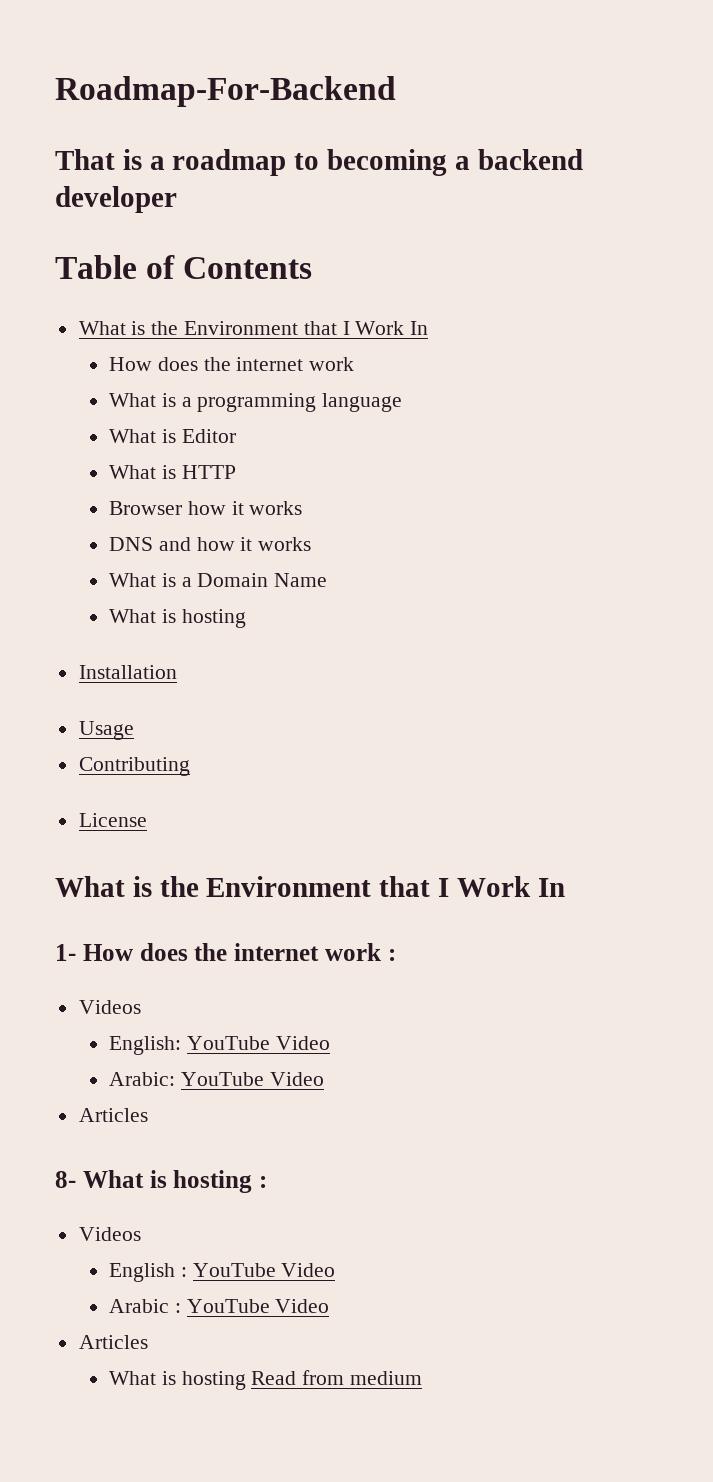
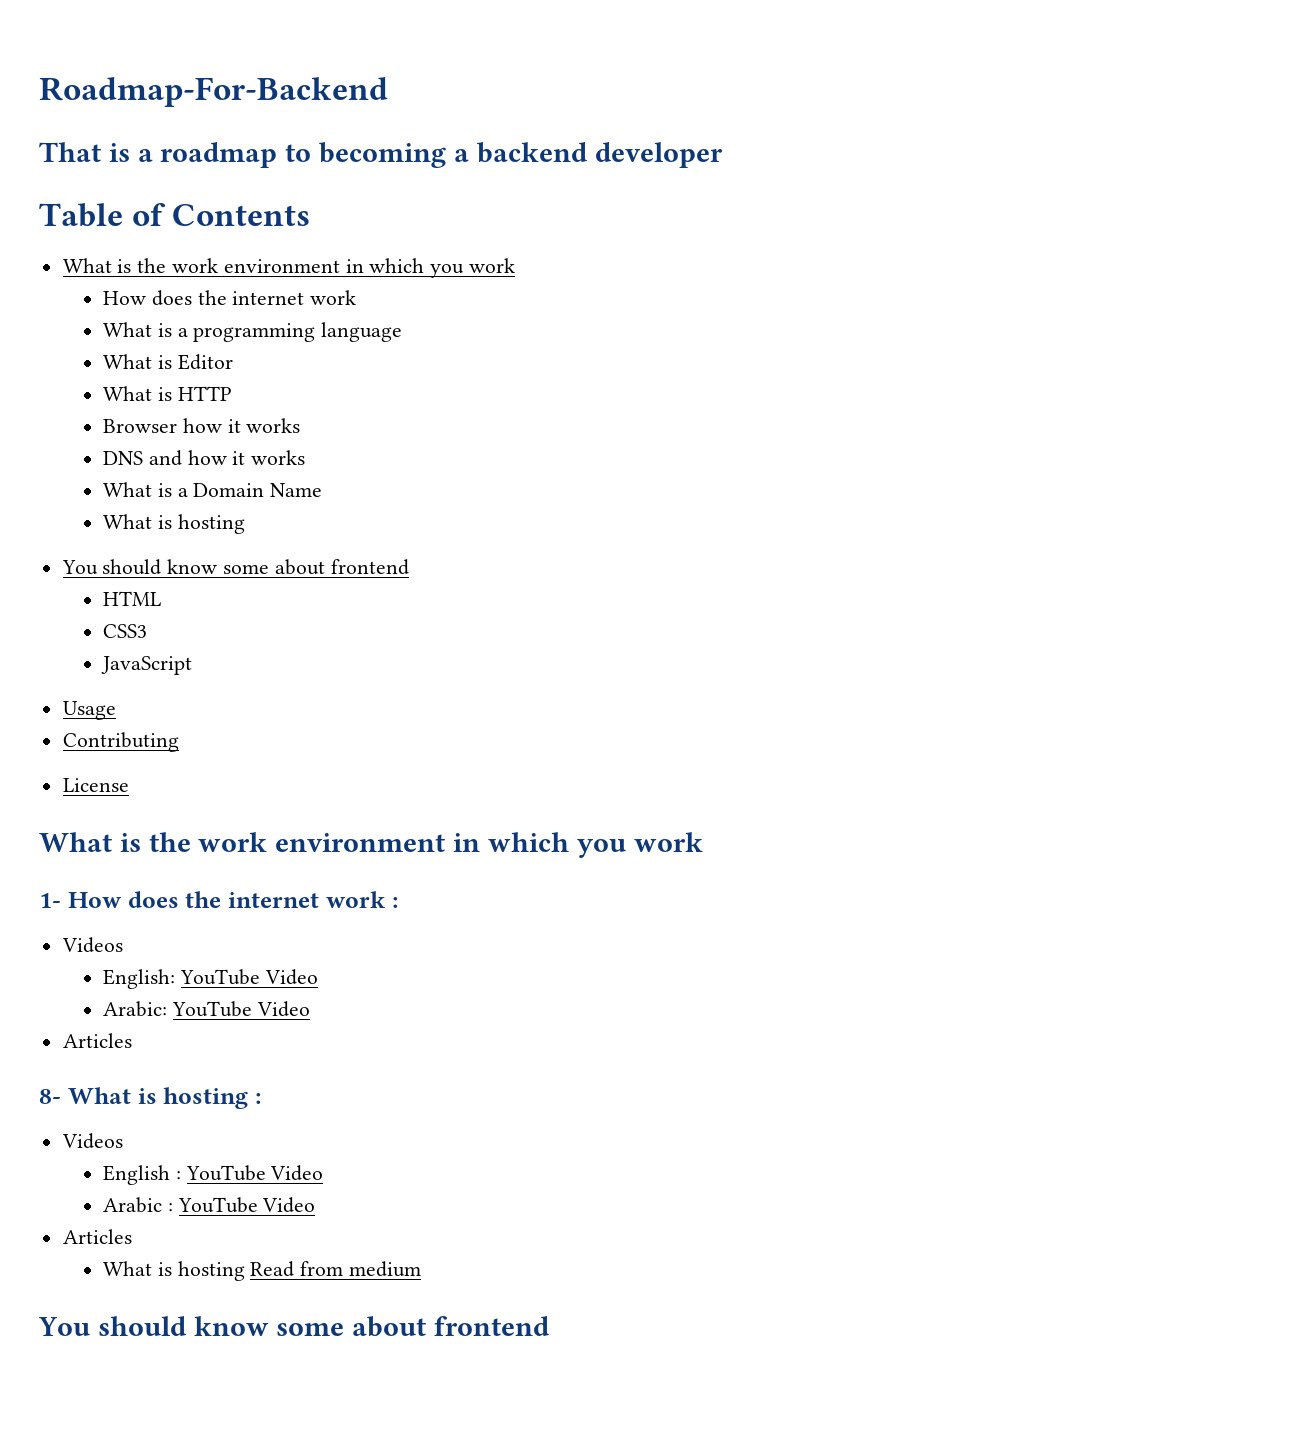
  Table of Contents
- What is the Environment that I Work In
+ What is the work environment in which you work
  What is a Domain Name
  What is hosting
- Installation
+ You should know some about frontend
+ HTML
+ CSS3
+ JavaScript
  License
- What is the Environment that I Work In
+ What is the work environment in which you work
  What is hosting Read from medium
+ You should know some about frontend

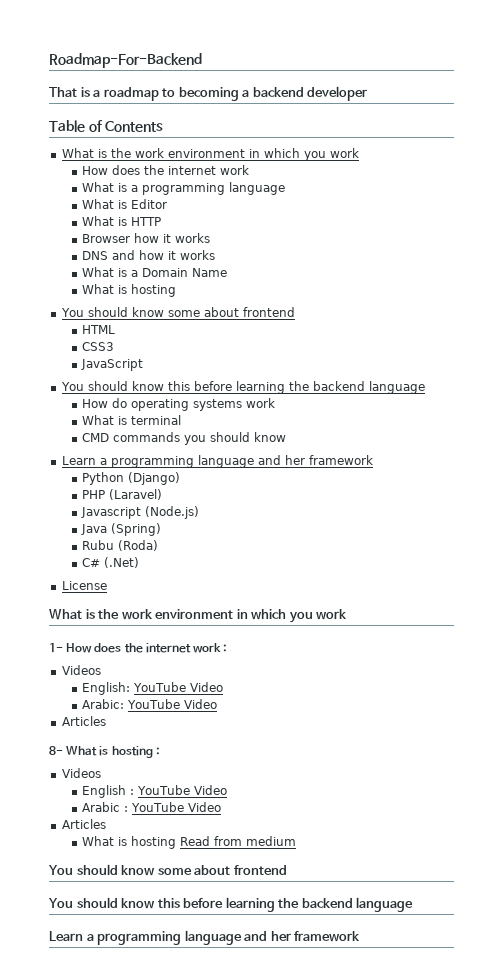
  JavaScript
- Usage
- Contributing
+ You should know this before learning the backend language
+ How do operating systems work
+ What is terminal
+ CMD commands you should know
+ Learn a programming language and her framework
+ Python (Django)
+ PHP (Laravel)
+ Javascript (Node.js)
+ Java (Spring)
+ Rubu (Roda)
+ C# (.Net)
  What is hosting Read from medium
  You should know some about frontend
+ You should know this before learning the backend language
+ Learn a programming language and her framework

